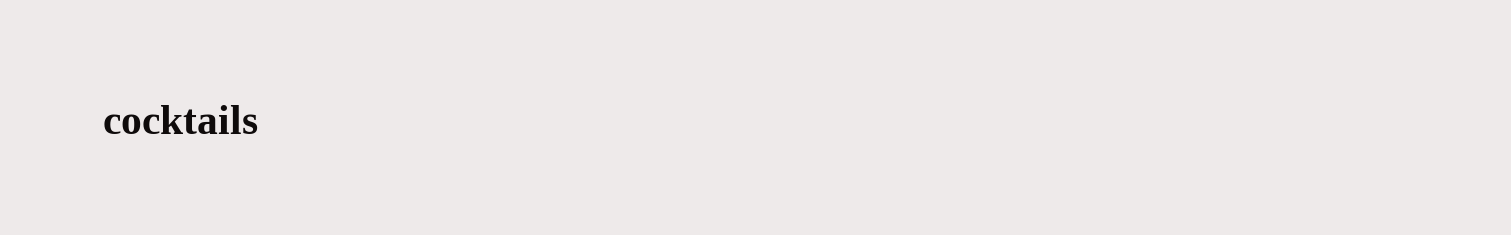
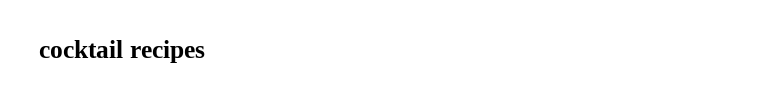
- cocktails
+ cocktail recipes

